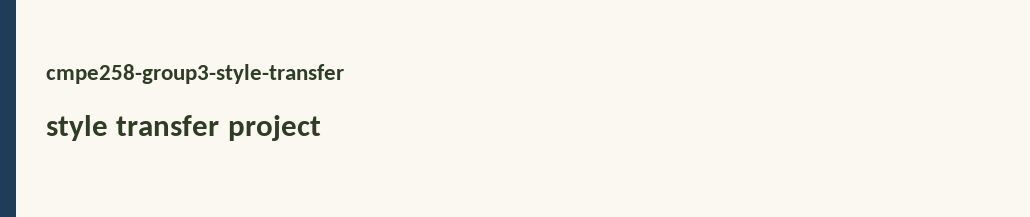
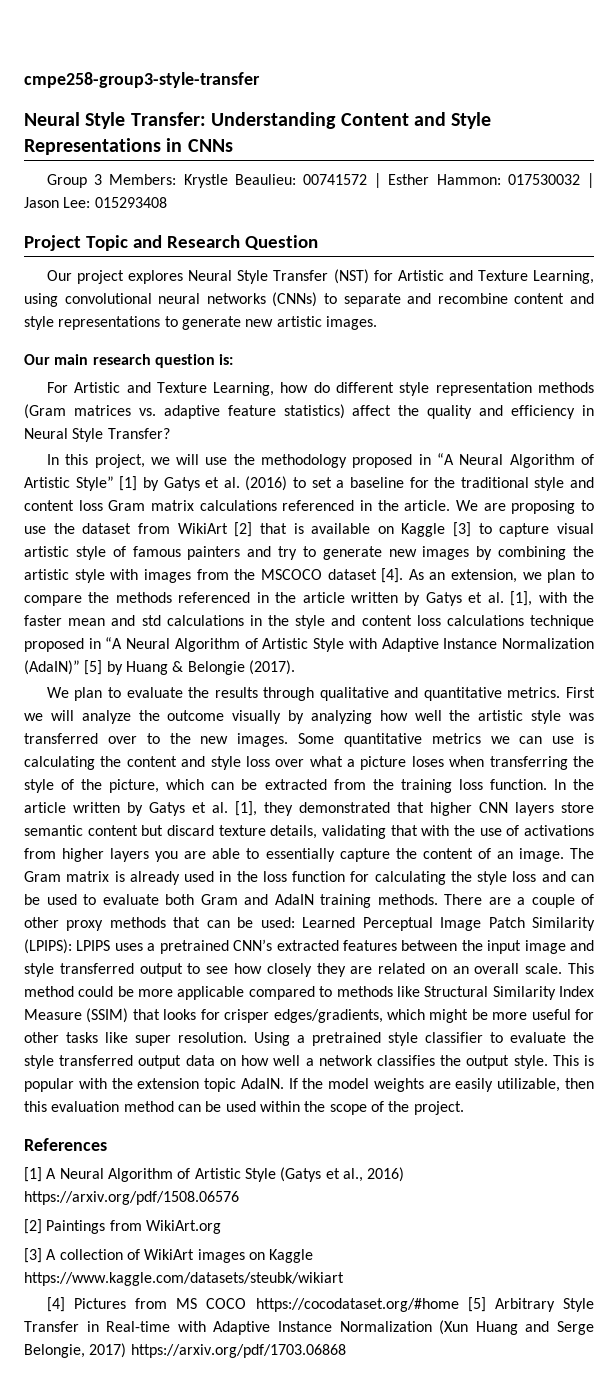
- style transfer project
+ Neural Style Transfer: Understanding Content and Style Representations in CNNs
+ Group 3 Members: Krystle Beaulieu: 00741572 | Esther Hammon: 017530032 | Jason Lee: 015293408
+ Project Topic and Research Question
+ Our project explores Neural Style Transfer (NST) for Artistic and Texture Learning, using convolutional neural networks (CNNs) to separate and recombine content and style representations to generate new artistic images.
+ Our main research question is:
+ For Artistic and Texture Learning, how do different style representation methods (Gram matrices vs. adaptive feature statistics) affect the quality and efficiency in Neural Style Transfer?
+ In this project, we will use the methodology proposed in “A Neural Algorithm of Artistic Style” [1] by Gatys et al. (2016) to set a baseline for the traditional style and content loss Gram matrix calculations referenced in the article. We are proposing to use the dataset from WikiArt [2] that is available on Kaggle [3] to capture visual artistic style of famous painters and try to generate new images by combining the artistic style with images from the MSCOCO dataset [4]. As an extension, we plan to compare the methods referenced in the article written by Gatys et al. [1], with the faster mean and std calculations in the style and content loss calculations technique proposed in “A Neural Algorithm of Artistic Style with Adaptive Instance Normalization (AdaIN)” [5] by Huang & Belongie (2017).
+ We plan to evaluate the results through qualitative and quantitative metrics. First we will analyze the outcome visually by analyzing how well the artistic style was transferred over to the new images. Some quantitative metrics we can use is calculating the content and style loss over what a picture loses when transferring the style of the picture, which can be extracted from the training loss function. In the article written by Gatys et al. [1], they demonstrated that higher CNN layers store semantic content but discard texture details, validating that with the use of activations from higher layers you are able to essentially capture the content of an image. The Gram matrix is already used in the loss function for calculating the style loss and can be used to evaluate both Gram and AdaIN training methods. There are a couple of other proxy methods that can be used: Learned Perceptual Image Patch Similarity (LPIPS): LPIPS uses a pretrained CNN’s extracted features between the input image and style transferred output to see how closely they are related on an overall scale. This method could be more applicable compared to methods like Structural Similarity Index Measure (SSIM) that looks for crisper edges/gradients, which might be more useful for other tasks like super resolution. Using a pretrained style classifier to evaluate the style transferred output data on how well a network classifies the output style. This is popular with the extension topic AdaIN. If the model weights are easily utilizable, then this evaluation method can be used within the scope of the project.
+ References
+ [1] A Neural Algorithm of Artistic Style (Gatys et al., 2016) https://arxiv.org/pdf/1508.06576
+ [2] Paintings from WikiArt.org
+ [3] A collection of WikiArt images on Kaggle https://www.kaggle.com/datasets/steubk/wikiart
+ [4] Pictures from MS COCO https://cocodataset.org/#home [5] Arbitrary Style Transfer in Real-time with Adaptive Instance Normalization (Xun Huang and Serge Belongie, 2017) https://arxiv.org/pdf/1703.06868

